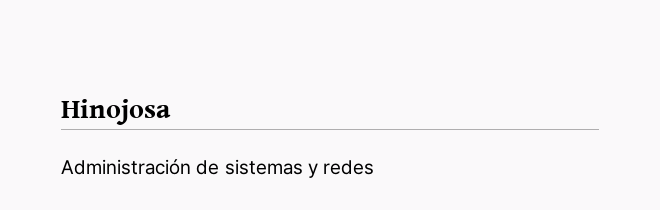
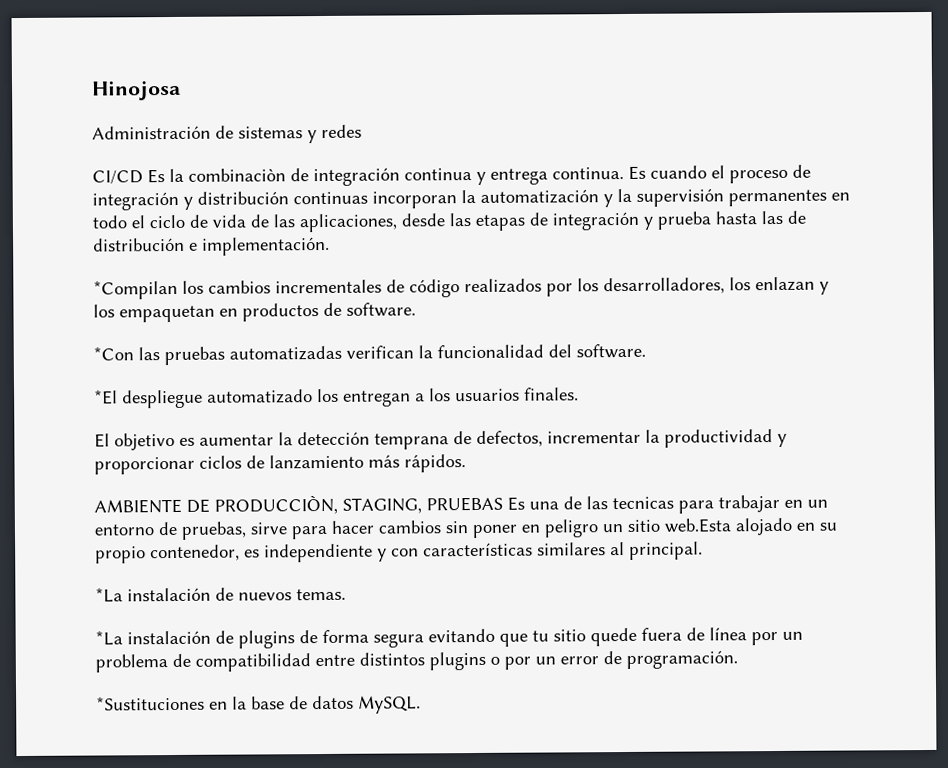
+ CI/CD Es la combinaciòn de integración continua y entrega continua. Es cuando el proceso de integración y distribución continuas incorporan la automatización y la supervisión permanentes en todo el ciclo de vida de las aplicaciones, desde las etapas de integración y prueba hasta las de distribución e implementación.
+ *Compilan los cambios incrementales de código realizados por los desarrolladores, los enlazan y los empaquetan en productos de software.
+ *Con las pruebas automatizadas verifican la funcionalidad del software.
+ *El despliegue automatizado los entregan a los usuarios finales.
+ El objetivo es aumentar la detección temprana de defectos, incrementar la productividad y proporcionar ciclos de lanzamiento más rápidos.
+ AMBIENTE DE PRODUCCIÒN, STAGING, PRUEBAS Es una de las tecnicas para trabajar en un entorno de pruebas, sirve para hacer cambios sin poner en peligro un sitio web.Esta alojado en su propio contenedor, es independiente y con características similares al principal.
+ *La instalación de nuevos temas.
+ *La instalación de plugins de forma segura evitando que tu sitio quede fuera de línea por un problema de compatibilidad entre distintos plugins o por un error de programación.
+ *Sustituciones en la base de datos MySQL.

